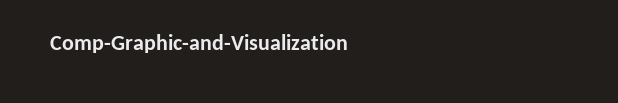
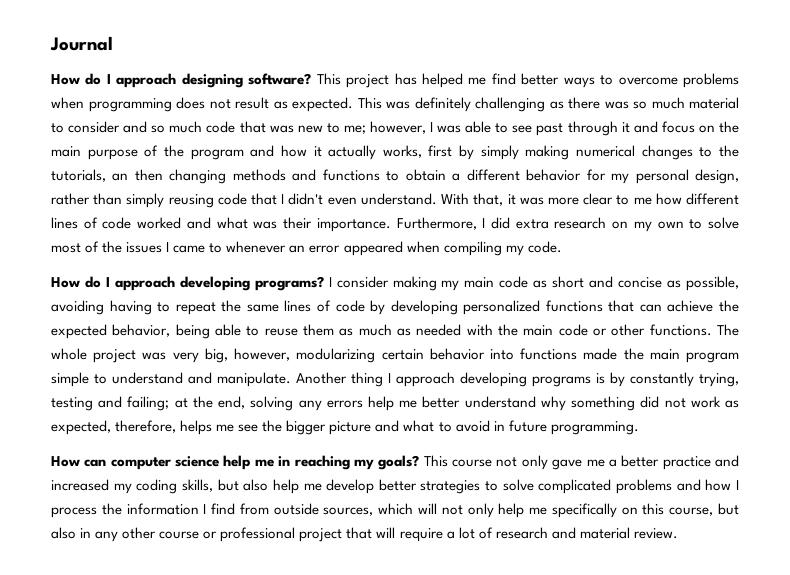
- Comp-Graphic-and-Visualization
+ Journal
+ How do I approach designing software? This project has helped me find better ways to overcome problems when programming does not result as expected. This was definitely challenging as there was so much material to consider and so much code that was new to me; however, I was able to see past through it and focus on the main purpose of the program and how it actually works, first by simply making numerical changes to the tutorials, an then changing methods and functions to obtain a different behavior for my personal design, rather than simply reusing code that I didn't even understand. With that, it was more clear to me how different lines of code worked and what was their importance. Furthermore, I did extra research on my own to solve most of the issues I came to whenever an error appeared when compiling my code.
+ How do I approach developing programs? I consider making my main code as short and concise as possible, avoiding having to repeat the same lines of code by developing personalized functions that can achieve the expected behavior, being able to reuse them as much as needed with the main code or other functions. The whole project was very big, however, modularizing certain behavior into functions made the main program simple to understand and manipulate. Another thing I approach developing programs is by constantly trying, testing and failing; at the end, solving any errors help me better understand why something did not work as expected, therefore, helps me see the bigger picture and what to avoid in future programming.
+ How can computer science help me in reaching my goals? This course not only gave me a better practice and increased my coding skills, but also help me develop better strategies to solve complicated problems and how I process the information I find from outside sources, which will not only help me specifically on this course, but also in any other course or professional project that will require a lot of research and material review.

